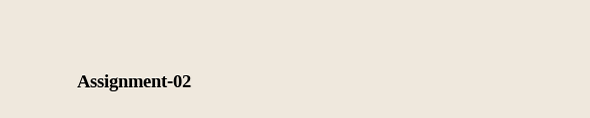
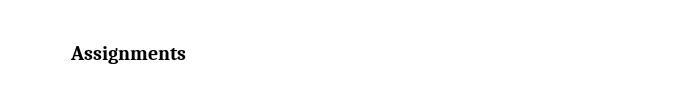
- Assignment-02
+ Assignments

